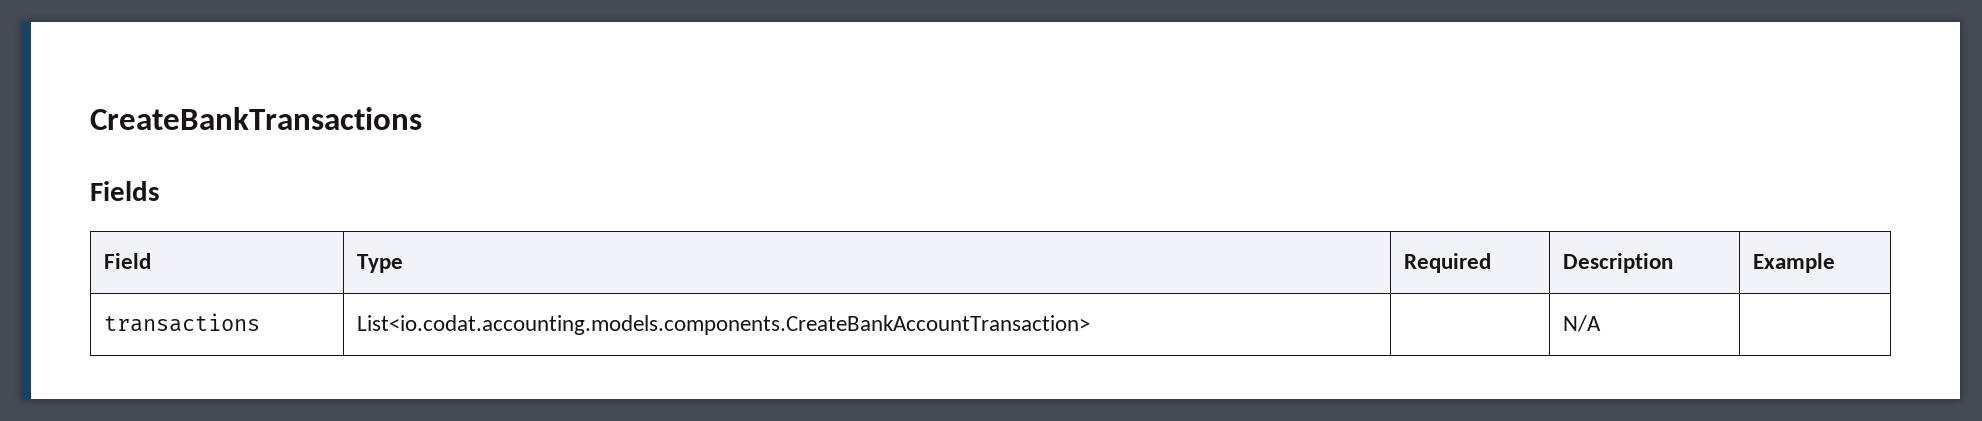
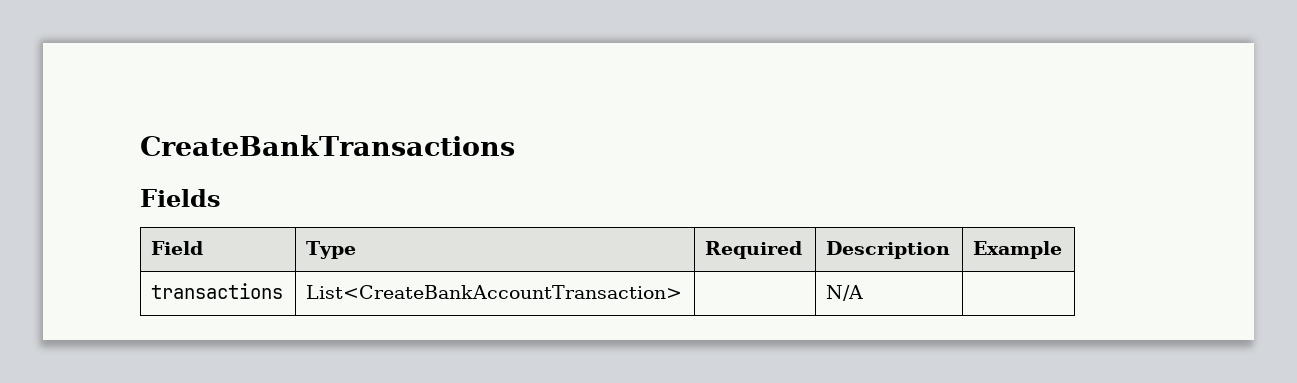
- transactions | List<io.codat.accounting.models.components.CreateBankAccountTransaction> | | N/A |
+ transactions | List<CreateBankAccountTransaction> | | N/A |

